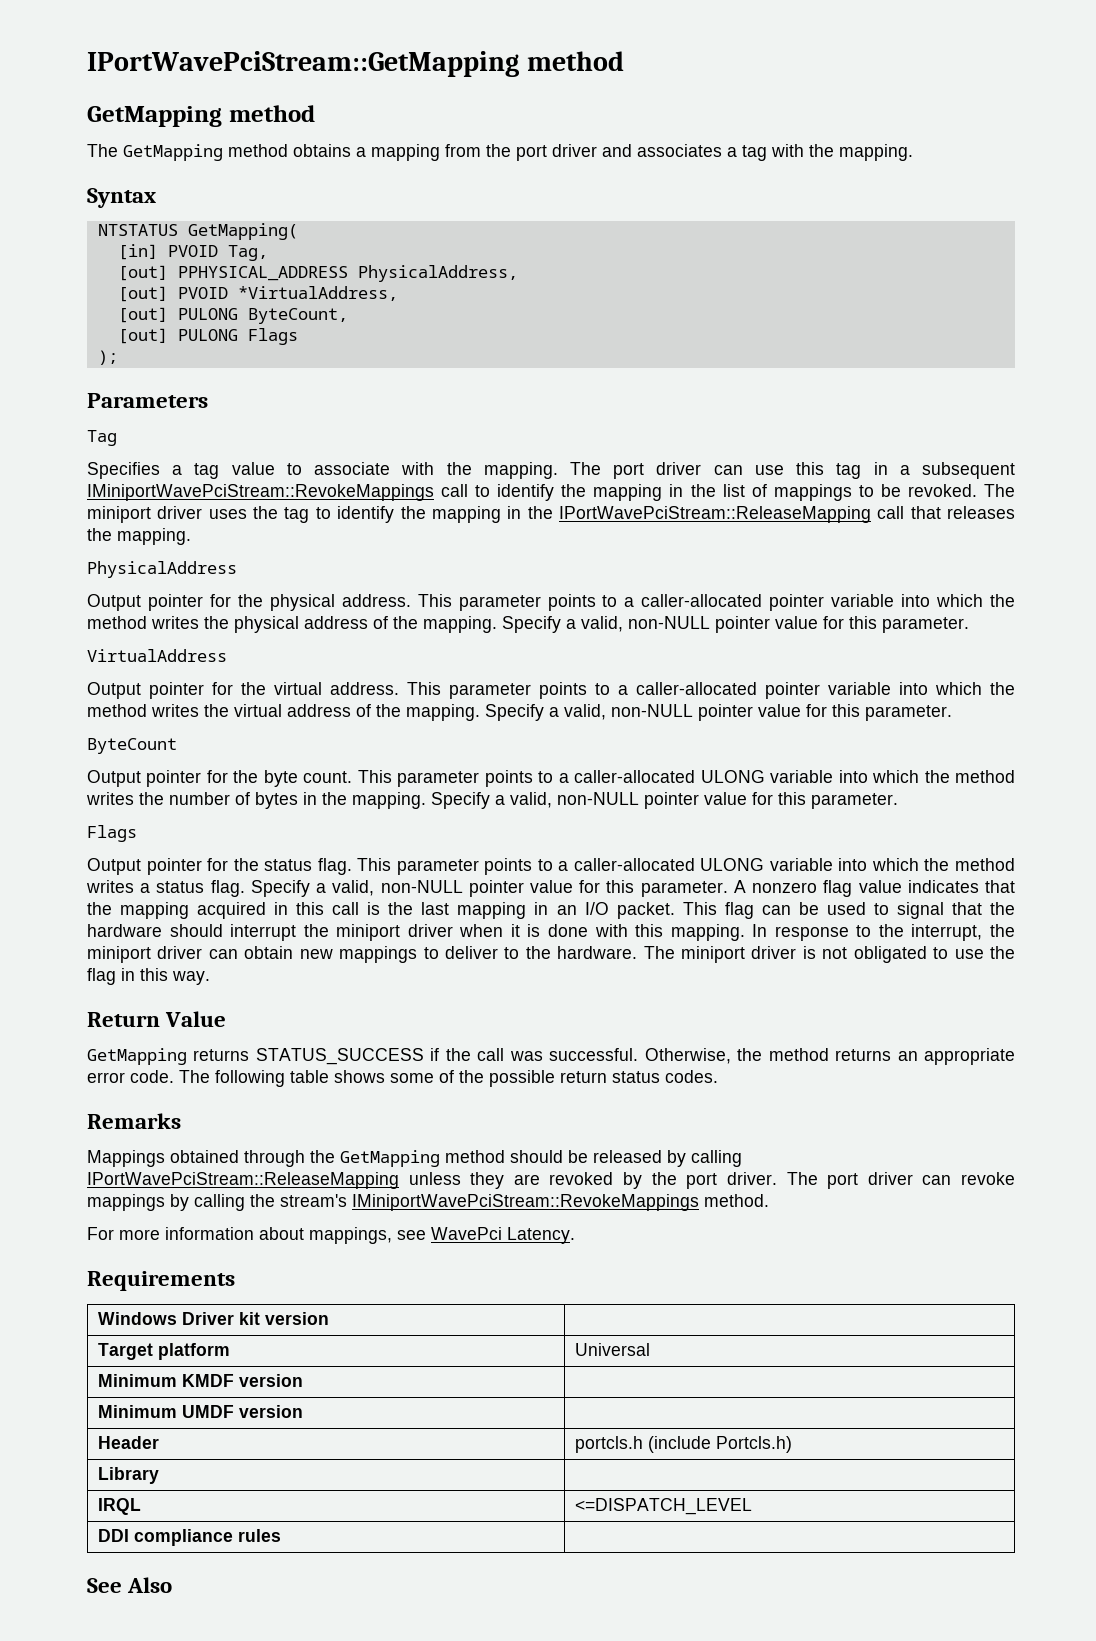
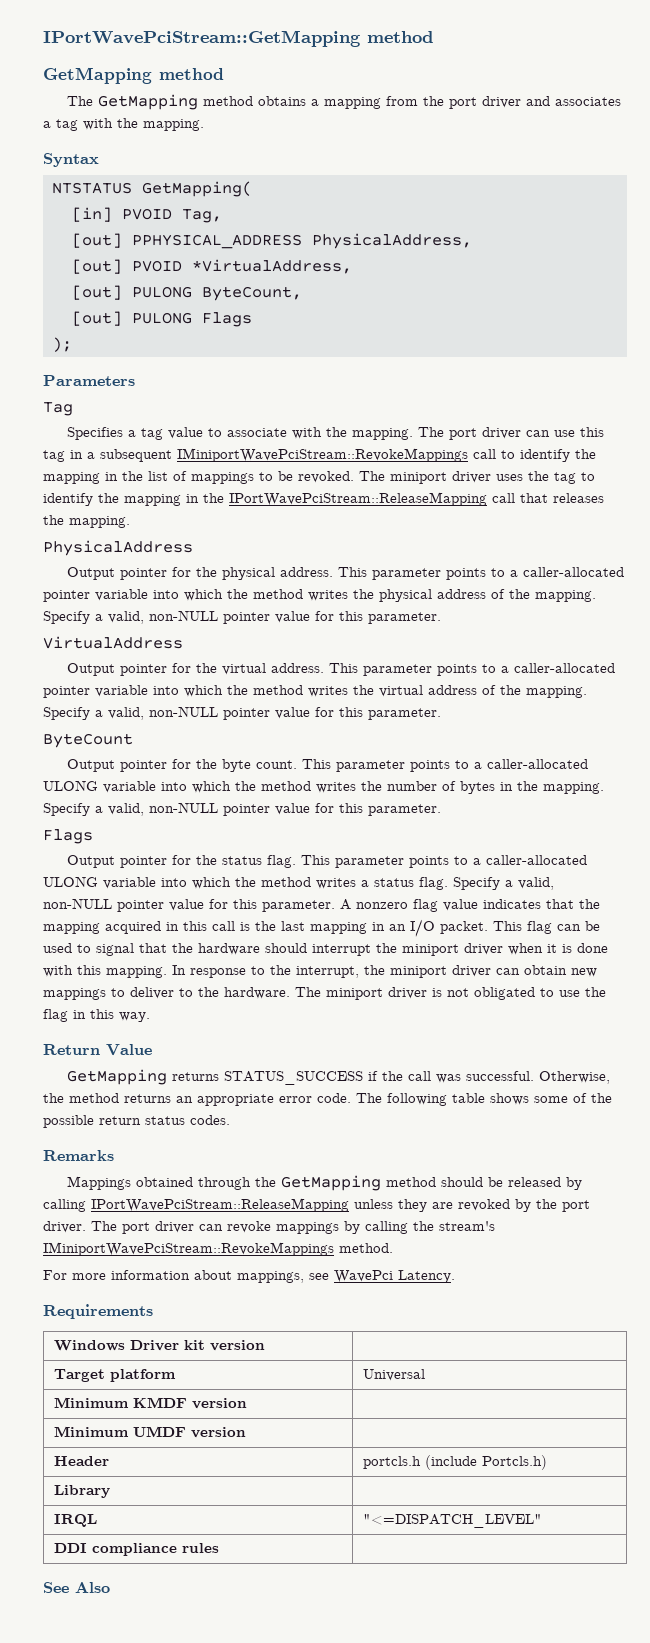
- IRQL | <=DISPATCH_LEVEL
+ IRQL | "<=DISPATCH_LEVEL"

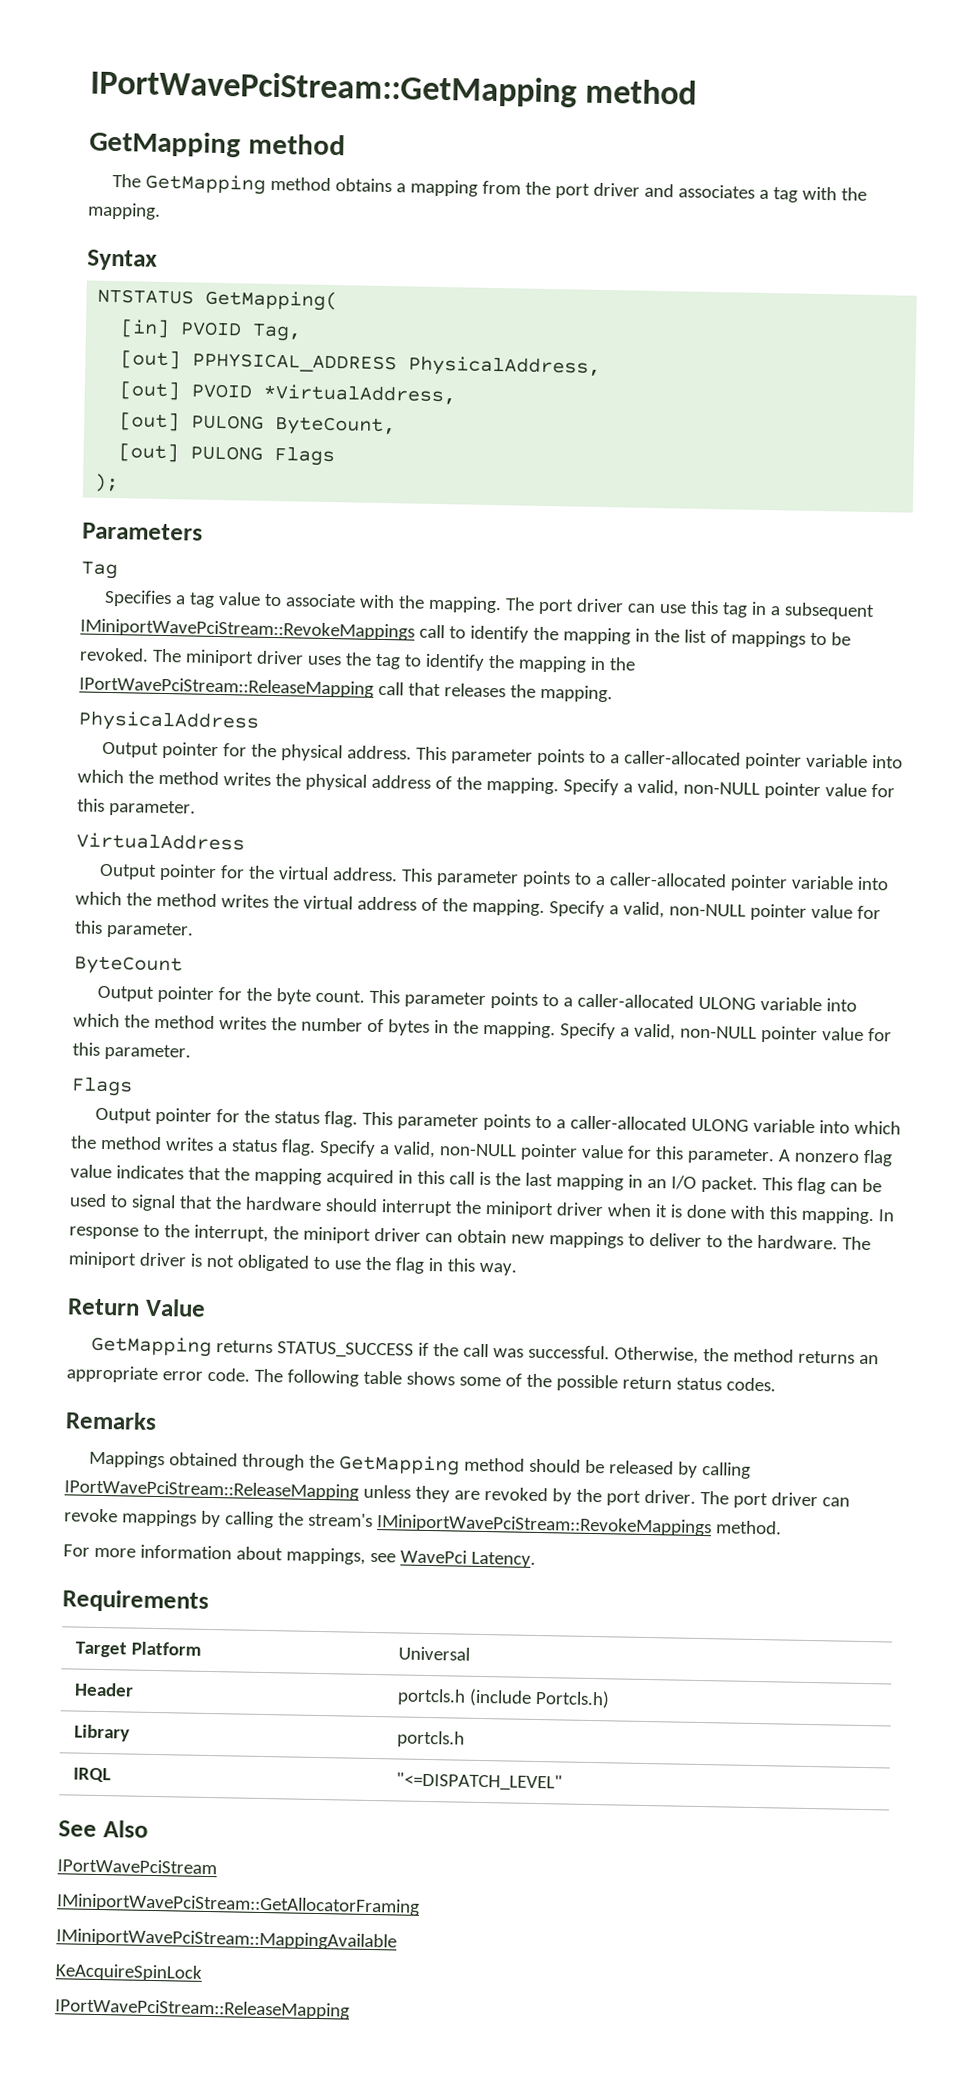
- Windows Driver kit version |
- Target platform | Universal
+ Target Platform | Universal
- Minimum KMDF version |
- Minimum UMDF version |
- Library |
+ Library | portcls.h
- DDI compliance rules |
+ IPortWavePciStream
+ IMiniportWavePciStream::GetAllocatorFraming
+ IMiniportWavePciStream::MappingAvailable
+ KeAcquireSpinLock
+ IPortWavePciStream::ReleaseMapping

